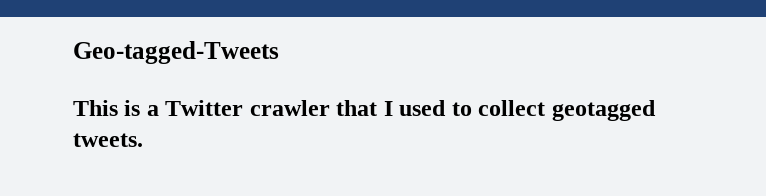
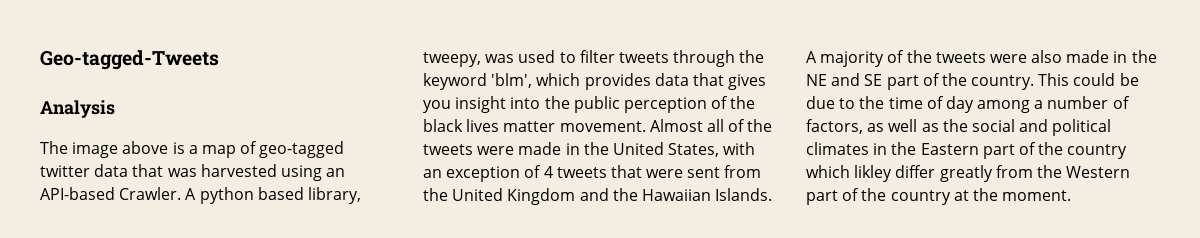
- This is a Twitter crawler that I used to collect geotagged tweets.
+ Analysis
+ The image above is a map of geo-tagged twitter data that was harvested using an API-based Crawler. A python based library, tweepy, was used to filter tweets through the keyword 'blm', which provides data that gives you insight into the public perception of the black lives matter movement. Almost all of the tweets were made in the United States, with an exception of 4 tweets that were sent from the United Kingdom and the Hawaiian Islands. A majority of the tweets were also made in the NE and SE part of the country. This could be due to the time of day among a number of factors, as well as the social and political climates in the Eastern part of the country which likley differ greatly from the Western part of the country at the moment.

